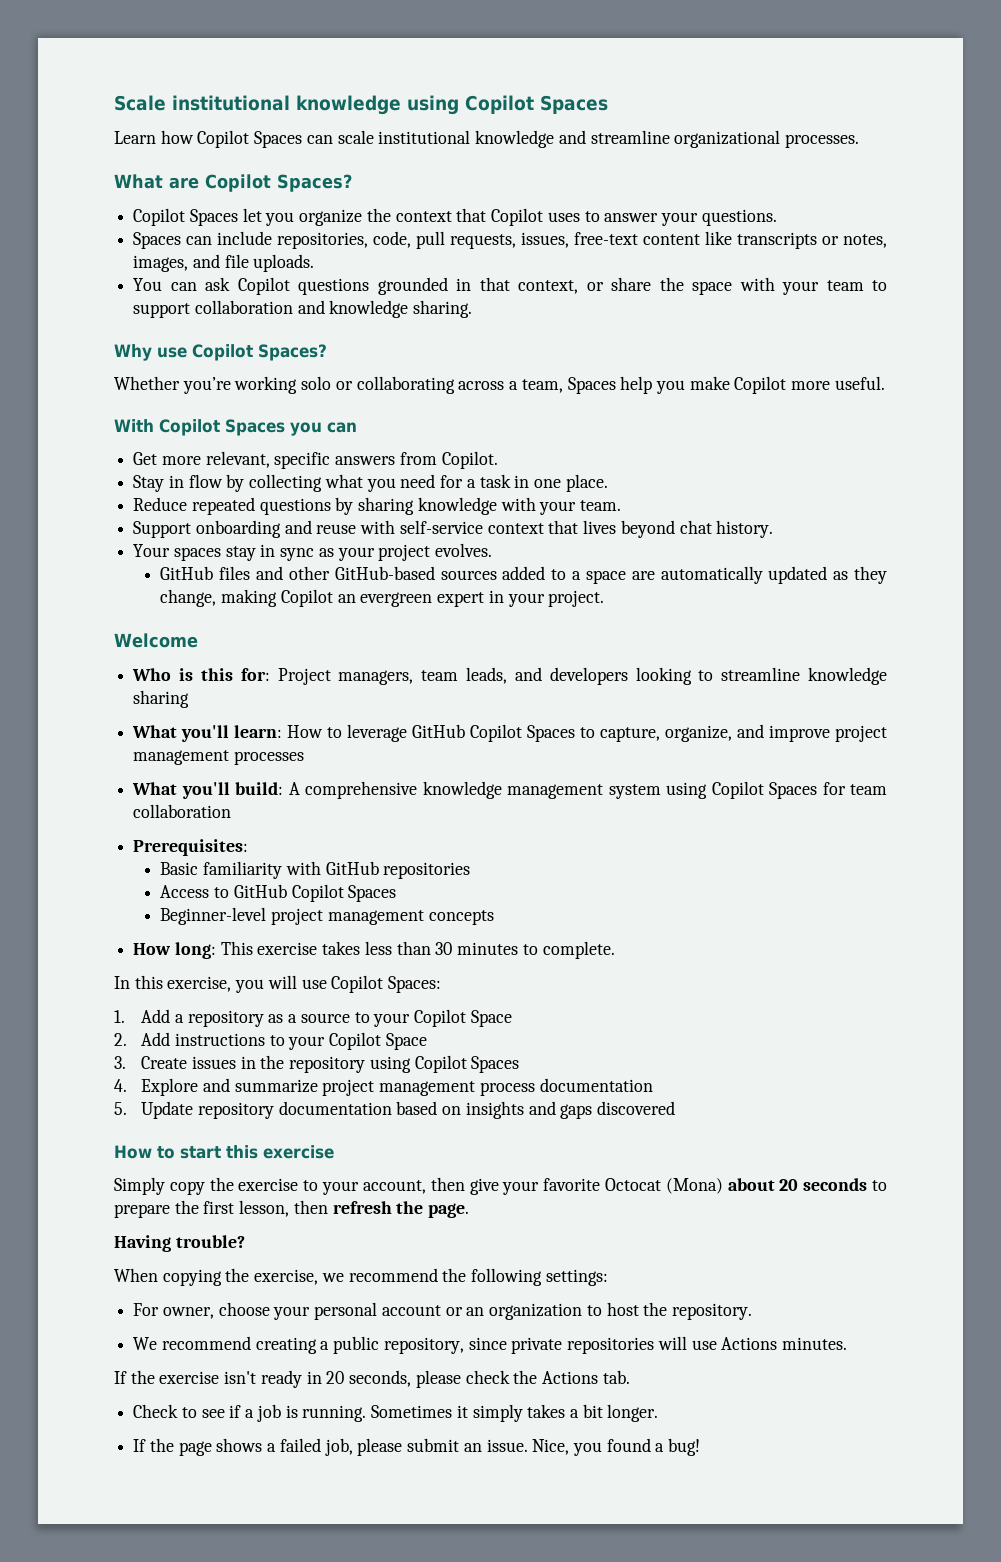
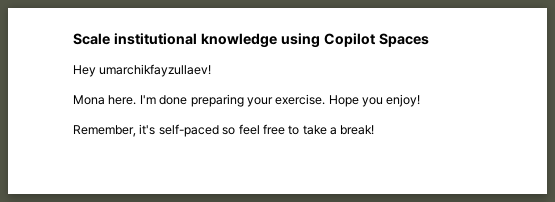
- Learn how Copilot Spaces can scale institutional knowledge and streamline organizational processes.
- What are Copilot Spaces?
- Copilot Spaces let you organize the context that Copilot uses to answer your questions.
- Spaces can include repositories, code, pull requests, issues, free-text content like transcripts or notes, images, and file uploads.
- You can ask Copilot questions grounded in that context, or share the space with your team to support collaboration and knowledge sharing.
- Why use Copilot Spaces?
- Whether you’re working solo or collaborating across a team, Spaces help you make Copilot more useful.
- With Copilot Spaces you can
- Get more relevant, specific answers from Copilot.
- Stay in flow by collecting what you need for a task in one place.
- Reduce repeated questions by sharing knowledge with your team.
- Support onboarding and reuse with self-service context that lives beyond chat history.
- Your spaces stay in sync as your project evolves.
- GitHub files and other GitHub-based sources added to a space are automatically updated as they change, making Copilot an evergreen expert in your project.
- Welcome
- Who is this for: Project managers, team leads, and developers looking to streamline knowledge sharing
- What you'll learn: How to leverage GitHub Copilot Spaces to capture, organize, and improve project management processes
- What you'll build: A comprehensive knowledge management system using Copilot Spaces for team collaboration
- Prerequisites:
- Basic familiarity with GitHub repositories
- Access to GitHub Copilot Spaces
- Beginner-level project management concepts
- How long: This exercise takes less than 30 minutes to complete.
- In this exercise, you will use Copilot Spaces:
- 1. Add a repository as a source to your Copilot Space
- 2. Add instructions to your Copilot Space
- 3. Create issues in the repository using Copilot Spaces
- 4. Explore and summarize project management process documentation
- 5. Update repository documentation based on insights and gaps discovered
- How to start this exercise
- Simply copy the exercise to your account, then give your favorite Octocat (Mona) about 20 seconds to prepare the first lesson, then refresh the page.
- Having trouble?
- When copying the exercise, we recommend the following settings:
- For owner, choose your personal account or an organization to host the repository.
- We recommend creating a public repository, since private repositories will use Actions minutes.
- If the exercise isn't ready in 20 seconds, please check the Actions tab.
- Check to see if a job is running. Sometimes it simply takes a bit longer.
- If the page shows a failed job, please submit an issue. Nice, you found a bug!
+ Hey umarchikfayzullaev!
+ Mona here. I'm done preparing your exercise. Hope you enjoy!
+ Remember, it's self-paced so feel free to take a break!

